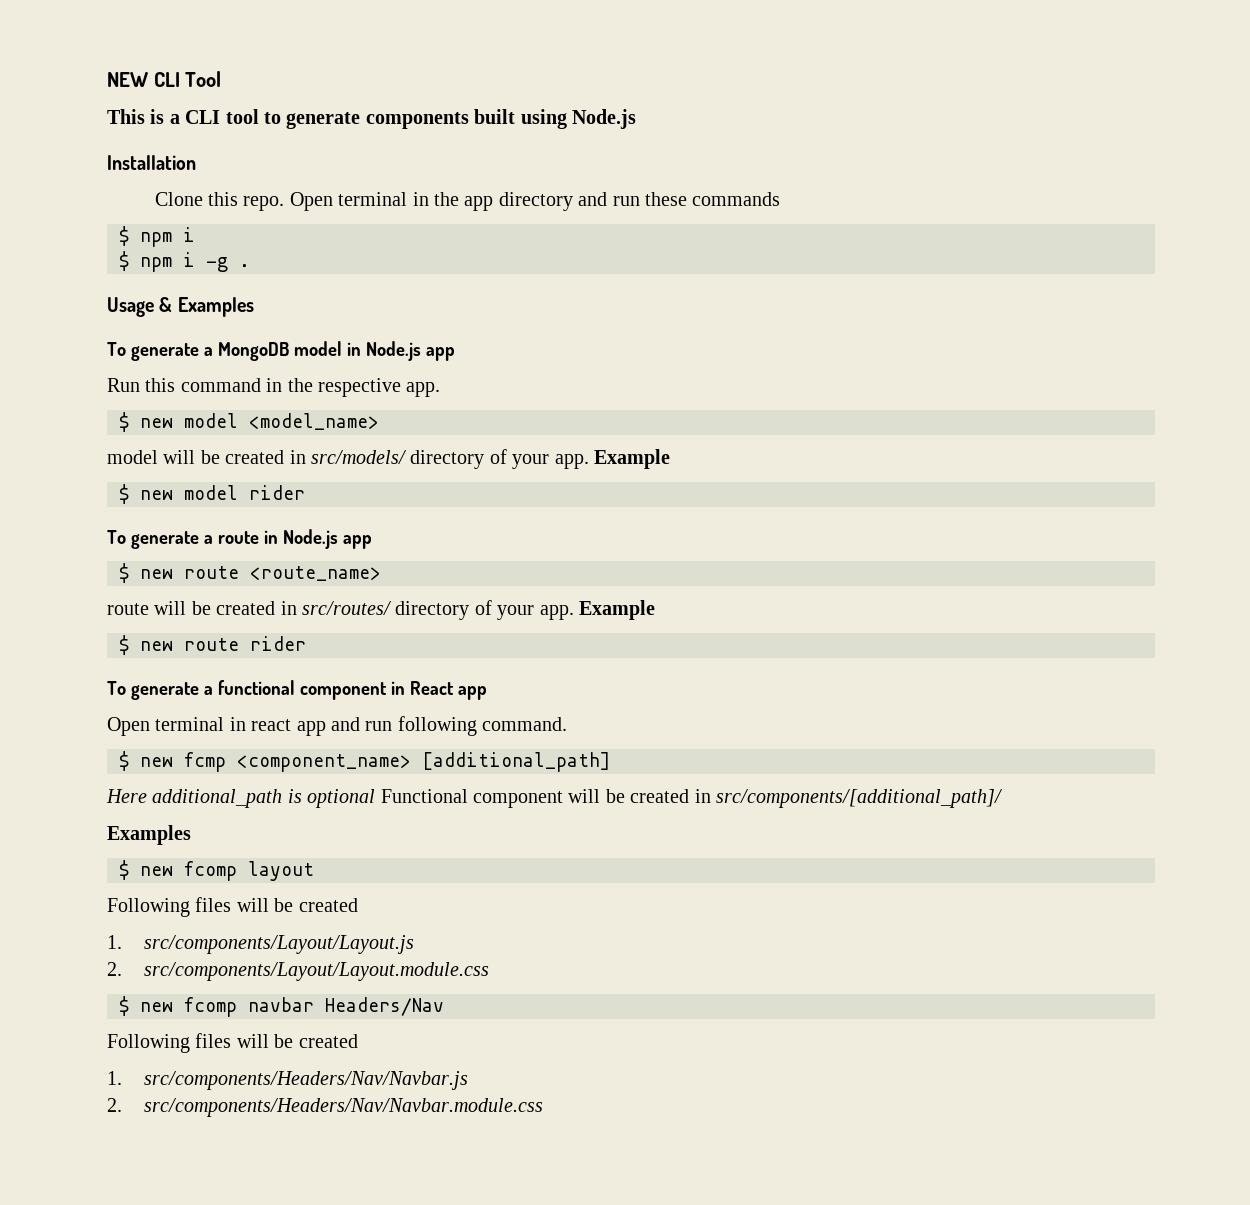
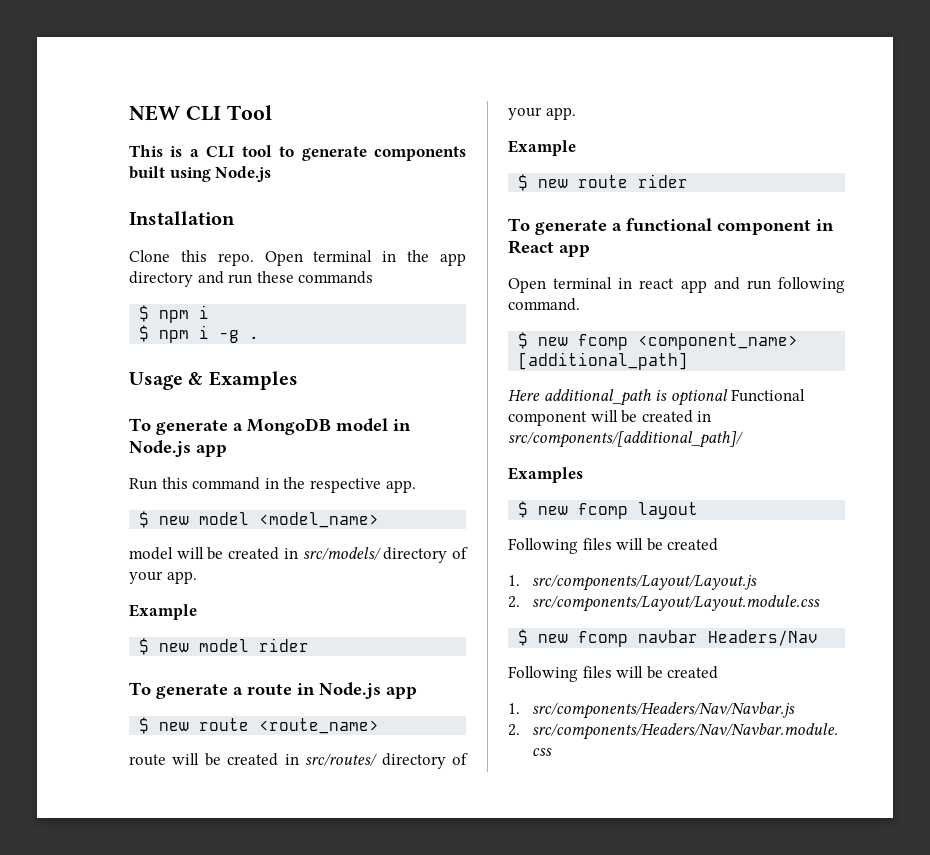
- model will be created in src/models/ directory of your app. Example
+ model will be created in src/models/ directory of your app.
+ Example
- route will be created in src/routes/ directory of your app. Example
+ route will be created in src/routes/ directory of your app.
+ Example
- $ new fcmp <component_name> [additional_path]
+ $ new fcomp <component_name> [additional_path]

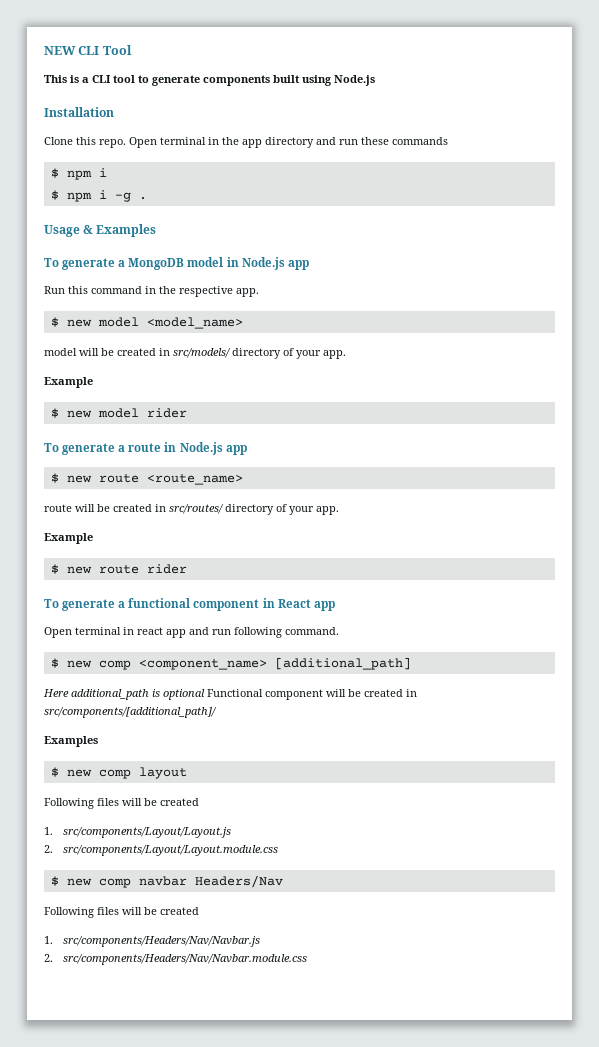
- $ new fcomp <component_name> [additional_path]
+ $ new comp <component_name> [additional_path]
- $ new fcomp layout
+ $ new comp layout
- $ new fcomp navbar Headers/Nav
+ $ new comp navbar Headers/Nav

